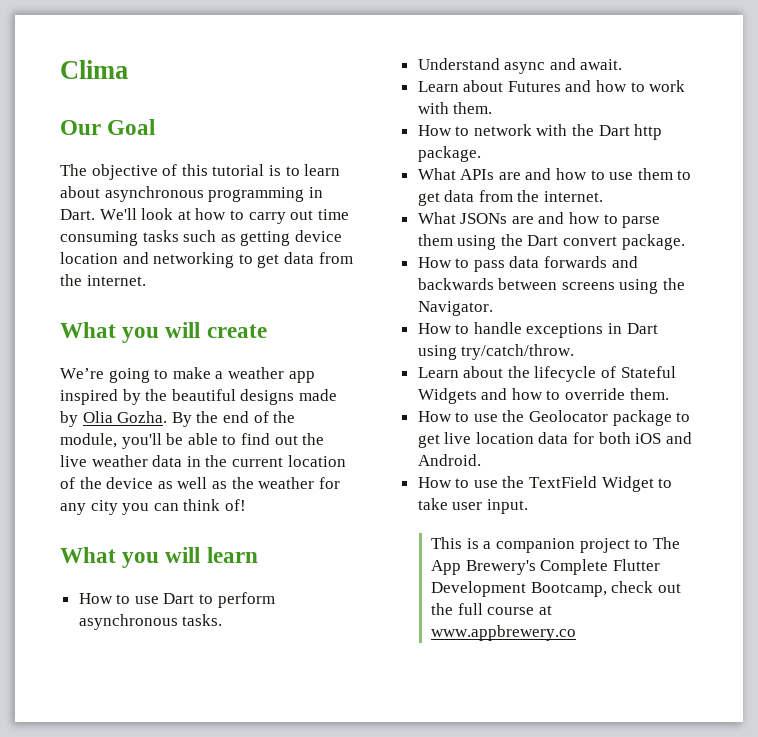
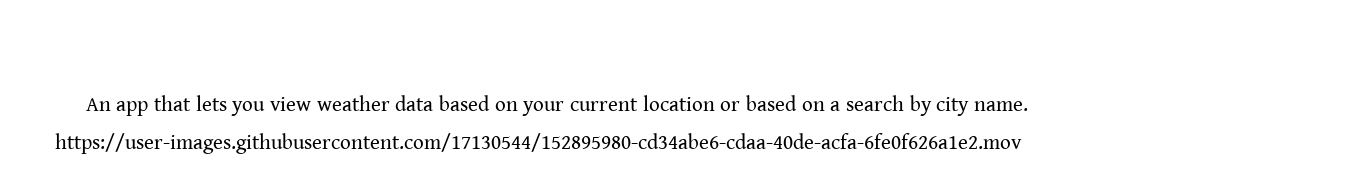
- Clima
- Our Goal
- The objective of this tutorial is to learn about asynchronous programming in Dart. We'll look at how to carry out time consuming tasks such as getting device location and networking to get data from the internet.
- What you will create
- We’re going to make a weather app inspired by the beautiful designs made by Olia Gozha. By the end of the module, you'll be able to find out the live weather data in the current location of the device as well as the weather for any city you can think of!
- What you will learn
- How to use Dart to perform asynchronous tasks.
- Understand async and await.
- Learn about Futures and how to work with them.
- How to network with the Dart http package.
- What APIs are and how to use them to get data from the internet.
- What JSONs are and how to parse them using the Dart convert package.
- How to pass data forwards and backwards between screens using the Navigator.
- How to handle exceptions in Dart using try/catch/throw.
- Learn about the lifecycle of Stateful Widgets and how to override them.
- How to use the Geolocator package to get live location data for both iOS and Android.
- How to use the TextField Widget to take user input.
- This is a companion project to The App Brewery's Complete Flutter Development Bootcamp, check out the full course at www.appbrewery.co
+ An app that lets you view weather data based on your current location or based on a search by city name.
+ https://user-images.githubusercontent.com/17130544/152895980-cd34abe6-cdaa-40de-acfa-6fe0f626a1e2.mov

